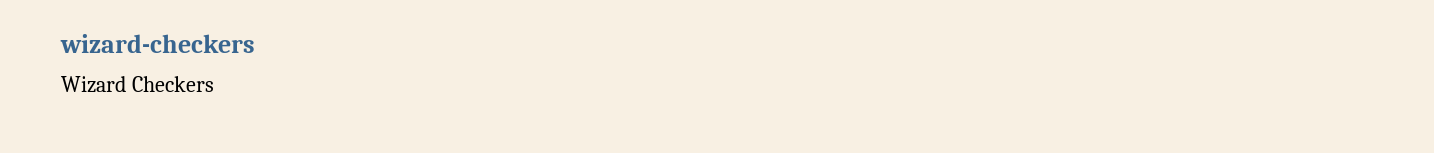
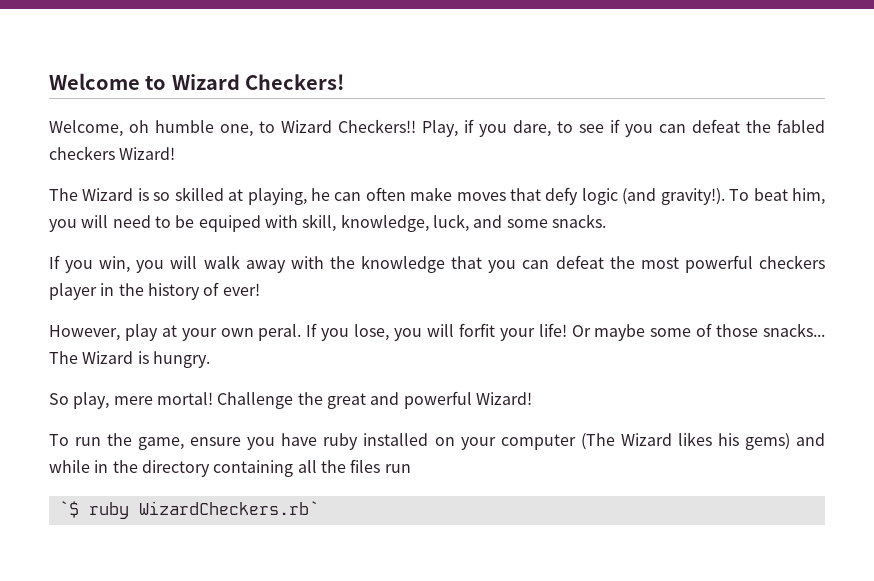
- wizard-checkers
- Wizard Checkers
+ Welcome to Wizard Checkers!
+ Welcome, oh humble one, to Wizard Checkers!! Play, if you dare, to see if you can defeat the fabled checkers Wizard!
+ The Wizard is so skilled at playing, he can often make moves that defy logic (and gravity!). To beat him, you will need to be equiped with skill, knowledge, luck, and some snacks.
+ If you win, you will walk away with the knowledge that you can defeat the most powerful checkers player in the history of ever!
+ However, play at your own peral. If you lose, you will forfit your life! Or maybe some of those snacks... The Wizard is hungry.
+ So play, mere mortal! Challenge the great and powerful Wizard!
+ To run the game, ensure you have ruby installed on your computer (The Wizard likes his gems) and while in the directory containing all the files run
+ `$ ruby WizardCheckers.rb`

